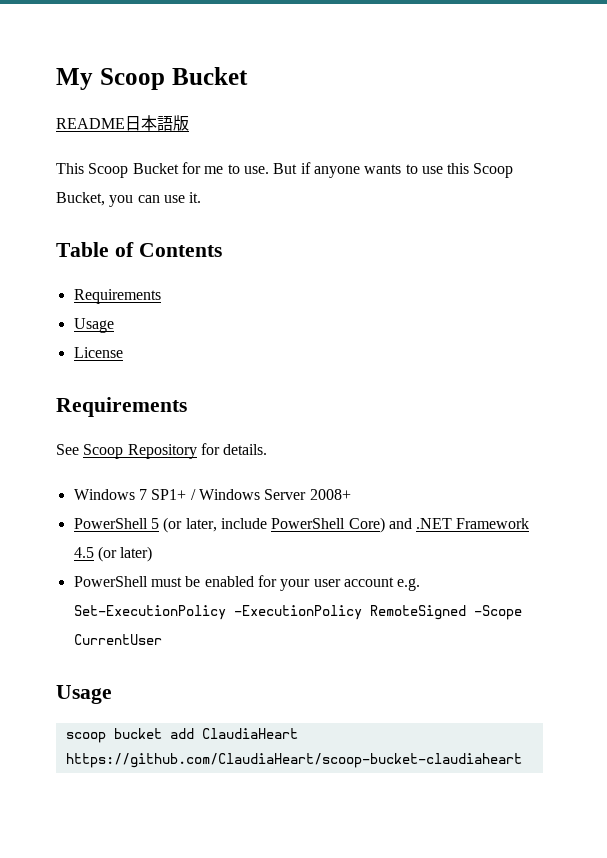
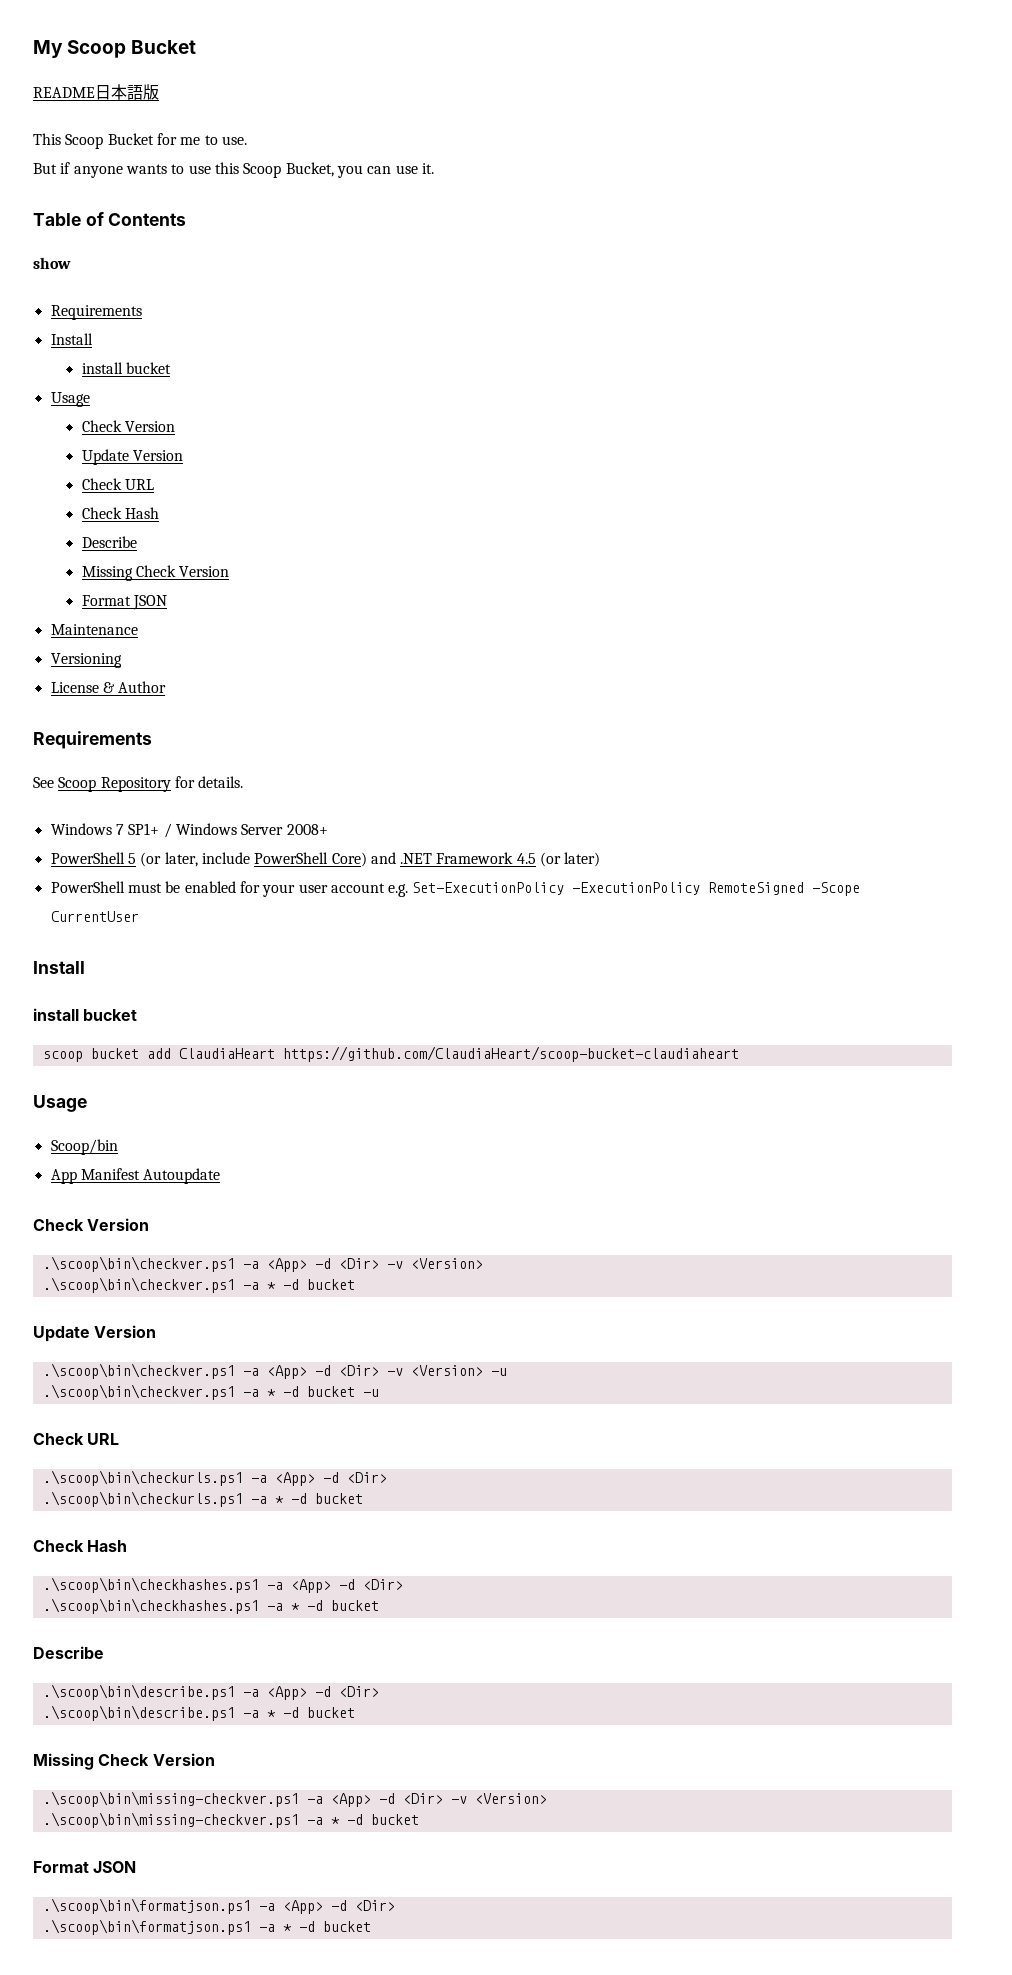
- This Scoop Bucket for me to use. But if anyone wants to use this Scoop Bucket, you can use it.
+ This Scoop Bucket for me to use.
+ But if anyone wants to use this Scoop Bucket, you can use it.
  Table of Contents
+ show
  Requirements
+ Install
+ install bucket
  Usage
+ Check Version
+ Update Version
+ Check URL
+ Check Hash
+ Describe
+ Missing Check Version
+ Format JSON
+ Maintenance
+ Versioning
- License
+ License & Author
  PowerShell must be enabled for your user account e.g. Set-ExecutionPolicy -ExecutionPolicy RemoteSigned -Scope CurrentUser
- Usage
+ Install
+ install bucket
  scoop bucket add ClaudiaHeart https://github.com/ClaudiaHeart/scoop-bucket-claudiaheart
+ Usage
+ Scoop/bin
+ App Manifest Autoupdate
+ Check Version
+ .\scoop\bin\checkver.ps1 -a <App> -d <Dir> -v <Version>
+ .\scoop\bin\checkver.ps1 -a * -d bucket
+ Update Version
+ .\scoop\bin\checkver.ps1 -a <App> -d <Dir> -v <Version> -u
+ .\scoop\bin\checkver.ps1 -a * -d bucket -u
+ Check URL
+ .\scoop\bin\checkurls.ps1 -a <App> -d <Dir>
+ .\scoop\bin\checkurls.ps1 -a * -d bucket
+ Check Hash
+ .\scoop\bin\checkhashes.ps1 -a <App> -d <Dir>
+ .\scoop\bin\checkhashes.ps1 -a * -d bucket
+ Describe
+ .\scoop\bin\describe.ps1 -a <App> -d <Dir>
+ .\scoop\bin\describe.ps1 -a * -d bucket
+ Missing Check Version
+ .\scoop\bin\missing-checkver.ps1 -a <App> -d <Dir> -v <Version>
+ .\scoop\bin\missing-checkver.ps1 -a * -d bucket
+ Format JSON
+ .\scoop\bin\formatjson.ps1 -a <App> -d <Dir>
+ .\scoop\bin\formatjson.ps1 -a * -d bucket

